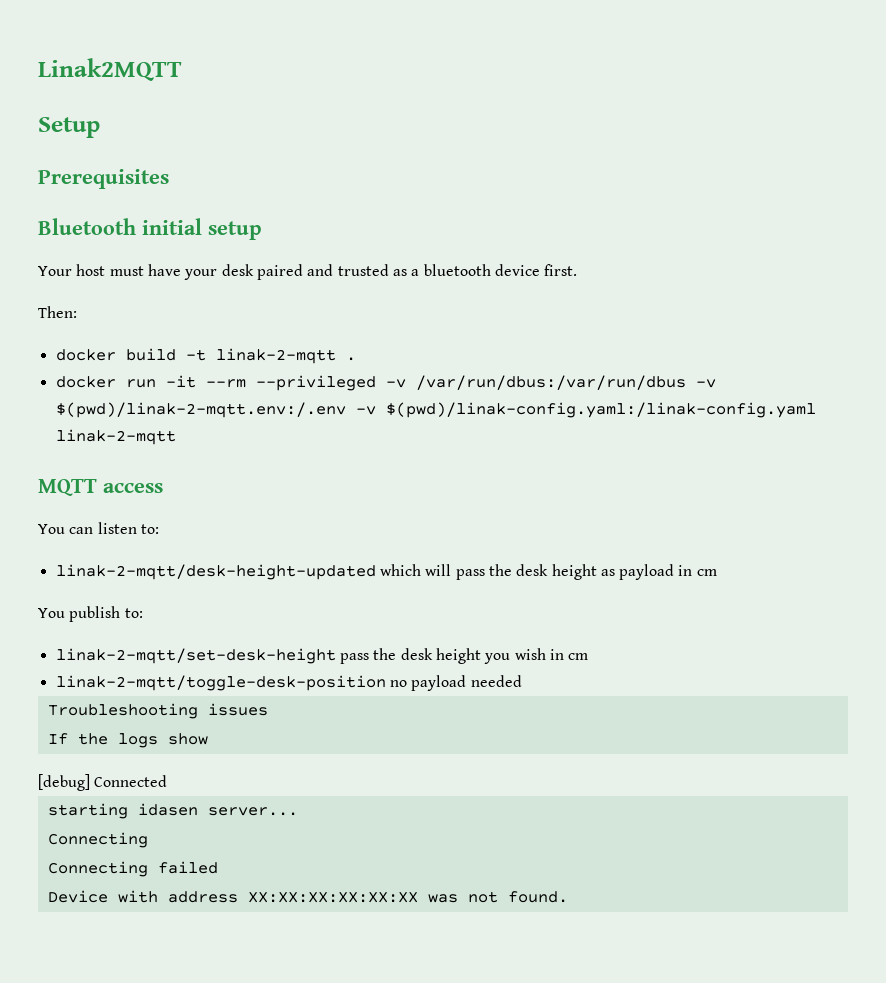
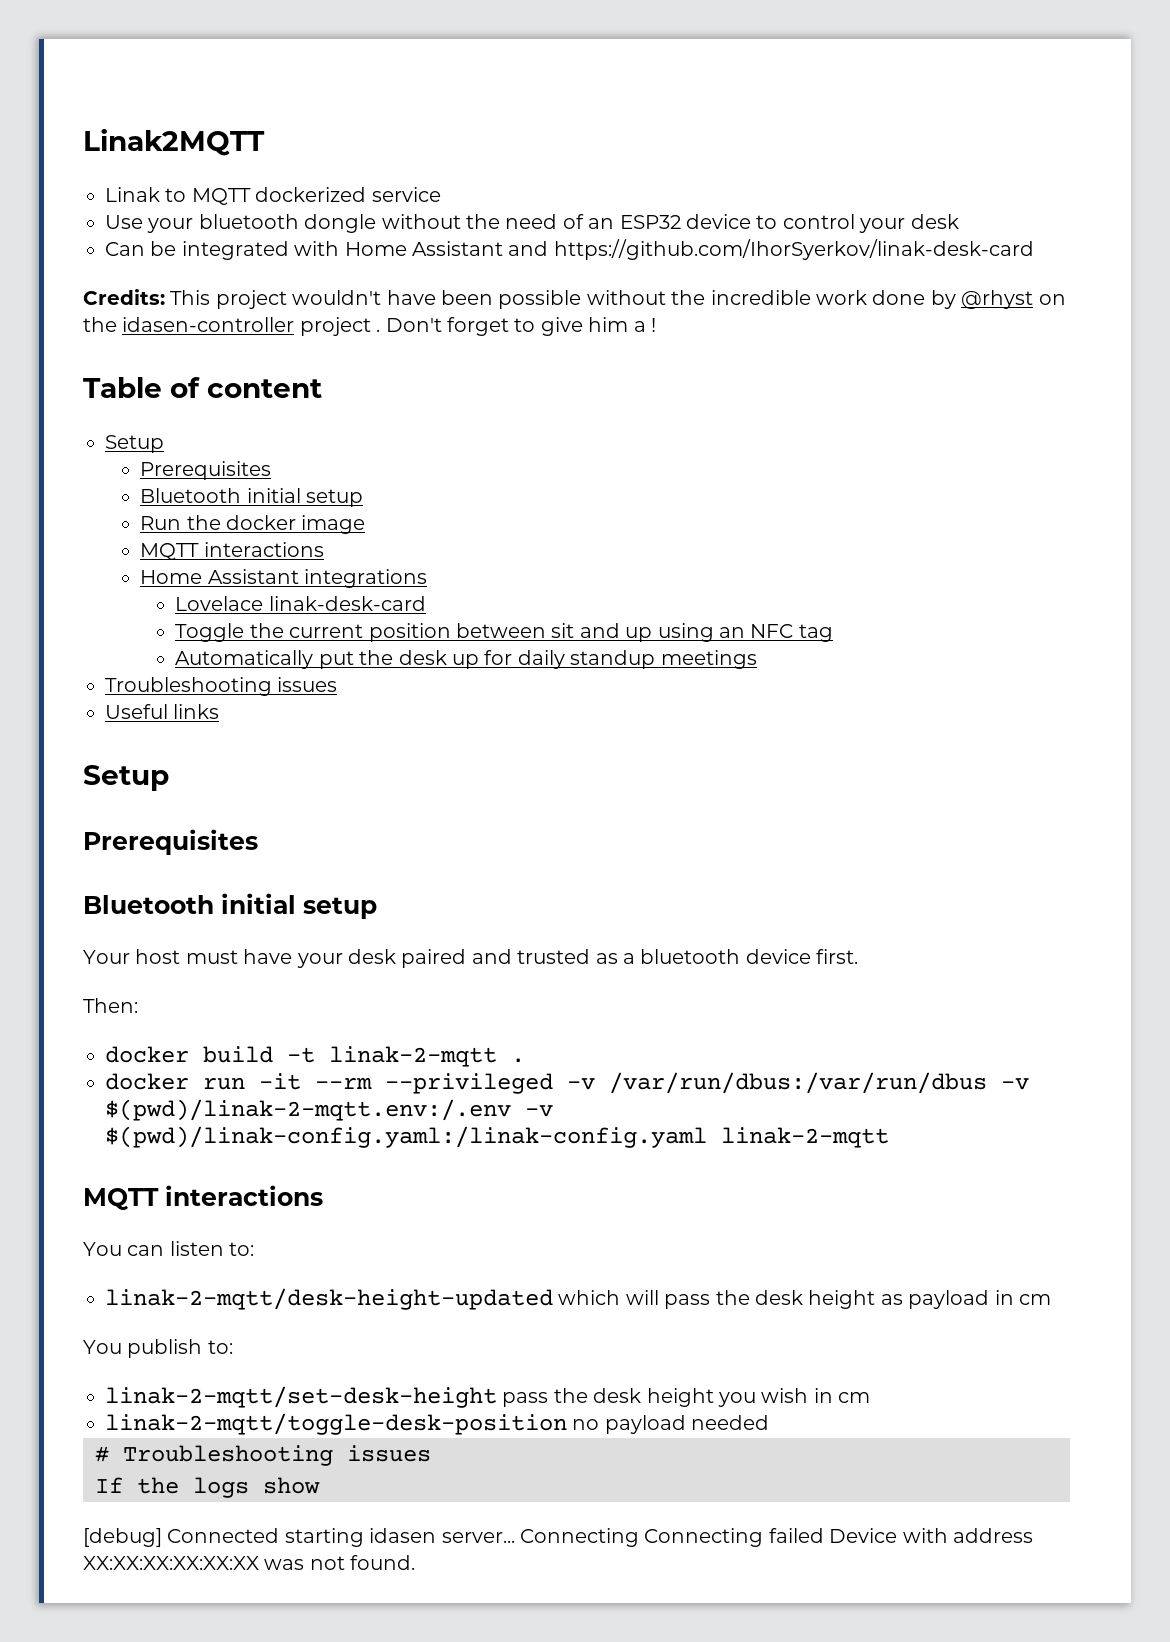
+ Linak to MQTT dockerized service
+ Use your bluetooth dongle without the need of an ESP32 device to control your desk
+ Can be integrated with Home Assistant and https://github.com/IhorSyerkov/linak-desk-card
+ Credits: This project wouldn't have been possible without the incredible work done by @rhyst on the idasen-controller project . Don't forget to give him a !
+ Table of content
+ Setup
+ Prerequisites
+ Bluetooth initial setup
+ Run the docker image
+ MQTT interactions
+ Home Assistant integrations
+ Lovelace linak-desk-card
+ Toggle the current position between sit and up using an NFC tag
+ Automatically put the desk up for daily standup meetings
+ Troubleshooting issues
+ Useful links
  docker run -it --rm --privileged -v /var/run/dbus:/var/run/dbus -v $(pwd)/linak-2-mqtt.env:/.env -v $(pwd)/linak-config.yaml:/linak-config.yaml linak-2-mqtt
- MQTT access
+ MQTT interactions
- Troubleshooting issues
+ # Troubleshooting issues
- [debug] Connected
- starting idasen server...
- Connecting
- Connecting failed
- Device with address XX:XX:XX:XX:XX:XX was not found.
+ [debug] Connected starting idasen server... Connecting Connecting failed Device with address XX:XX:XX:XX:XX:XX was not found.

